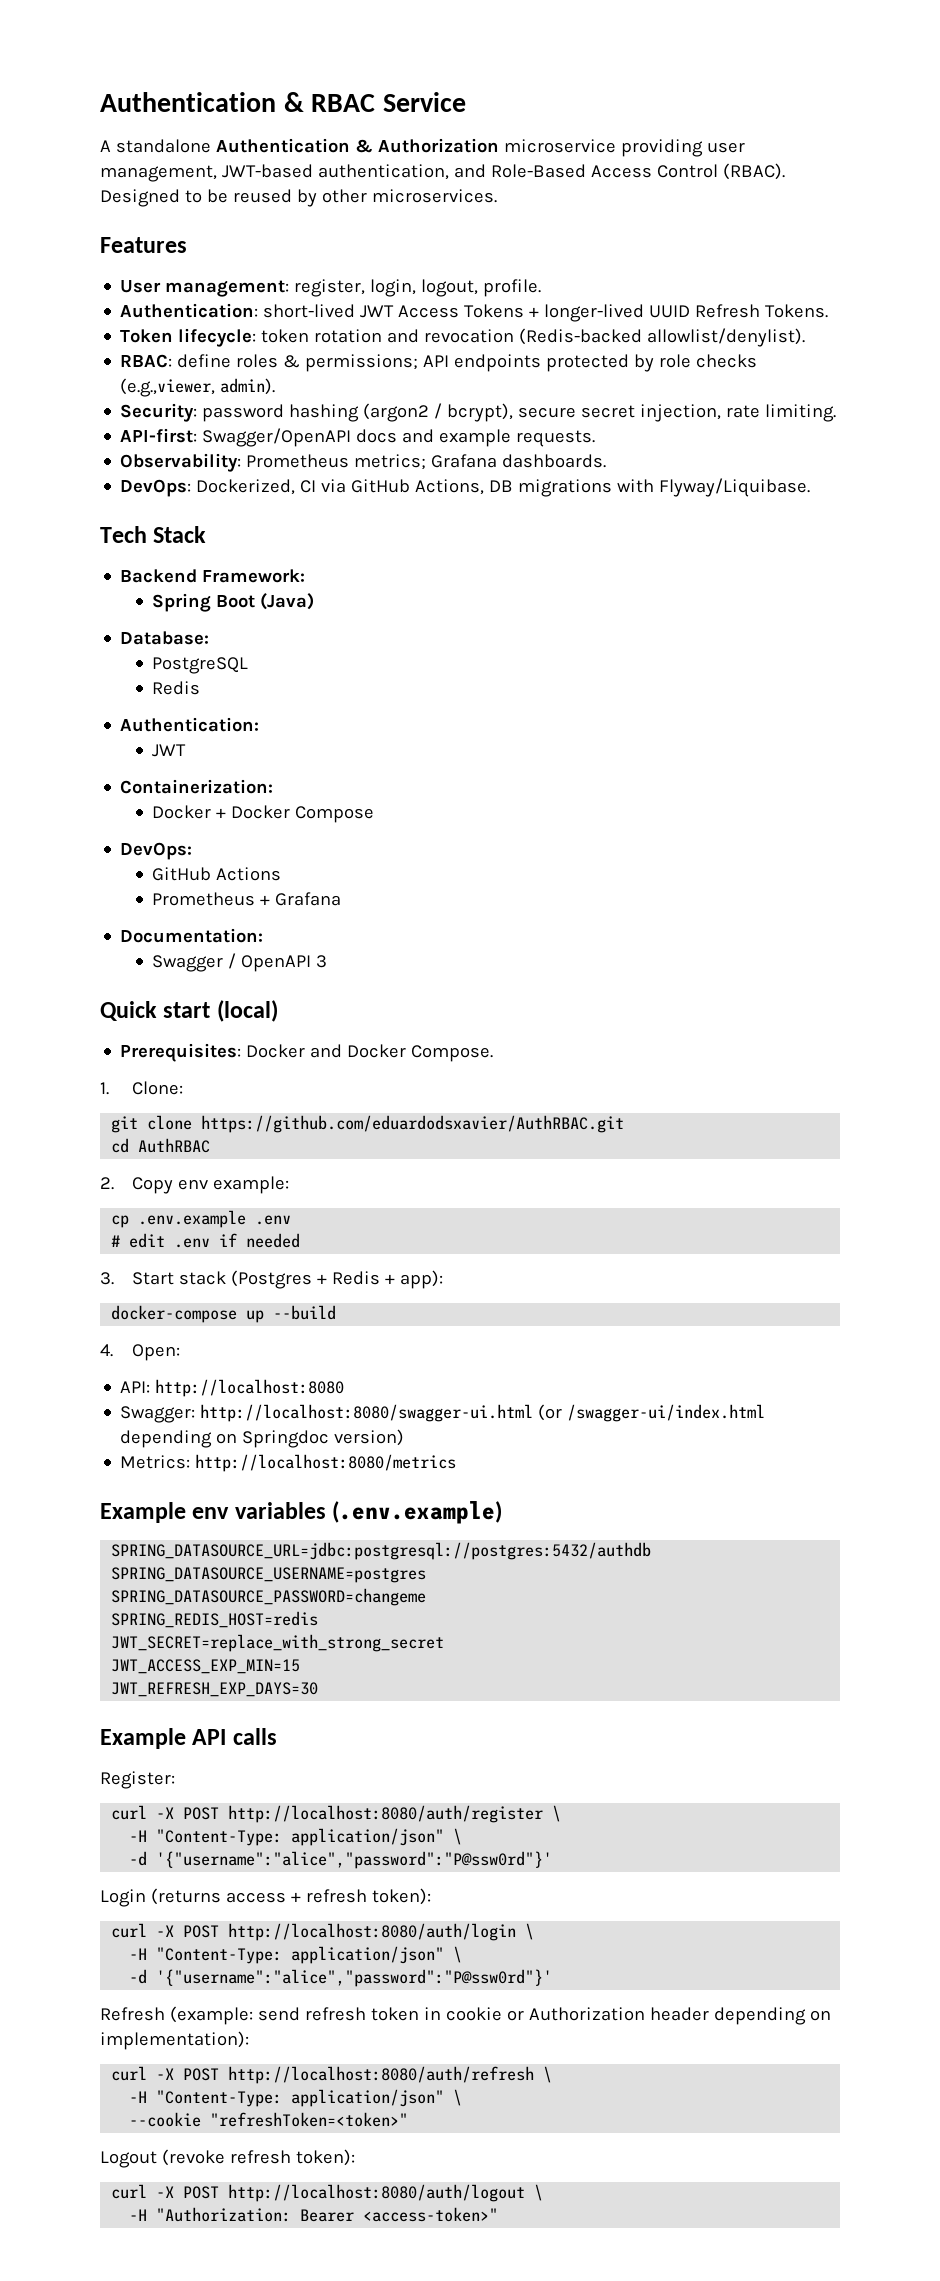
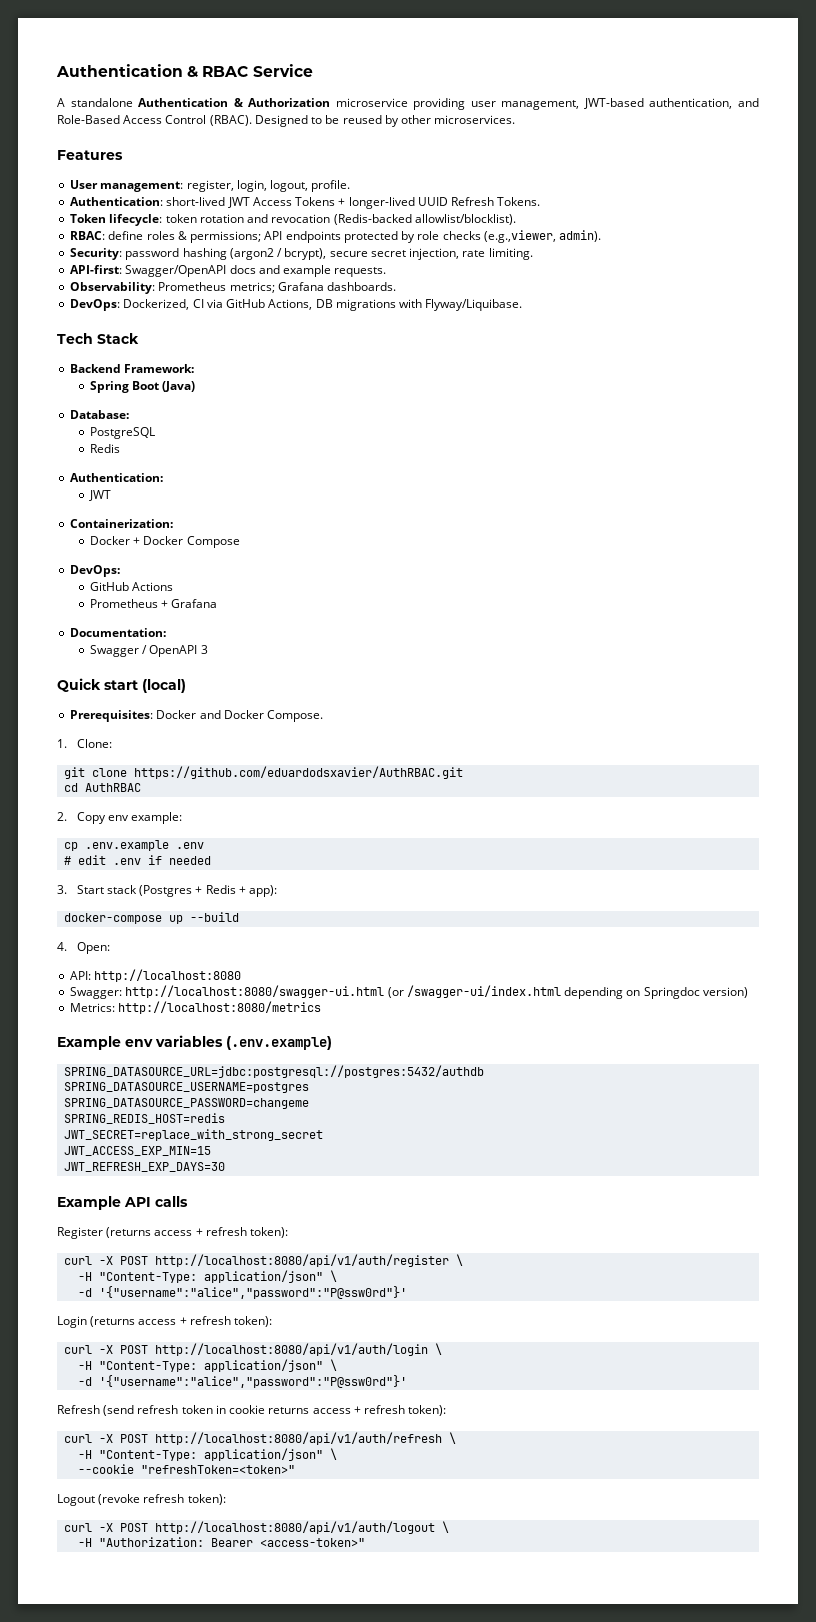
- Token lifecycle: token rotation and revocation (Redis-backed allowlist/denylist).
+ Token lifecycle: token rotation and revocation (Redis-backed allowlist/blocklist).
- Register:
- curl -X POST http://localhost:8080/auth/register \
+ Register (returns access + refresh token):
+ curl -X POST http://localhost:8080/api/v1/auth/register \
- curl -X POST http://localhost:8080/auth/login \
+ curl -X POST http://localhost:8080/api/v1/auth/login \
- Refresh (example: send refresh token in cookie or Authorization header depending on implementation):
- curl -X POST http://localhost:8080/auth/refresh \
+ Refresh (send refresh token in cookie returns access + refresh token):
+ curl -X POST http://localhost:8080/api/v1/auth/refresh \
- curl -X POST http://localhost:8080/auth/logout \
+ curl -X POST http://localhost:8080/api/v1/auth/logout \

